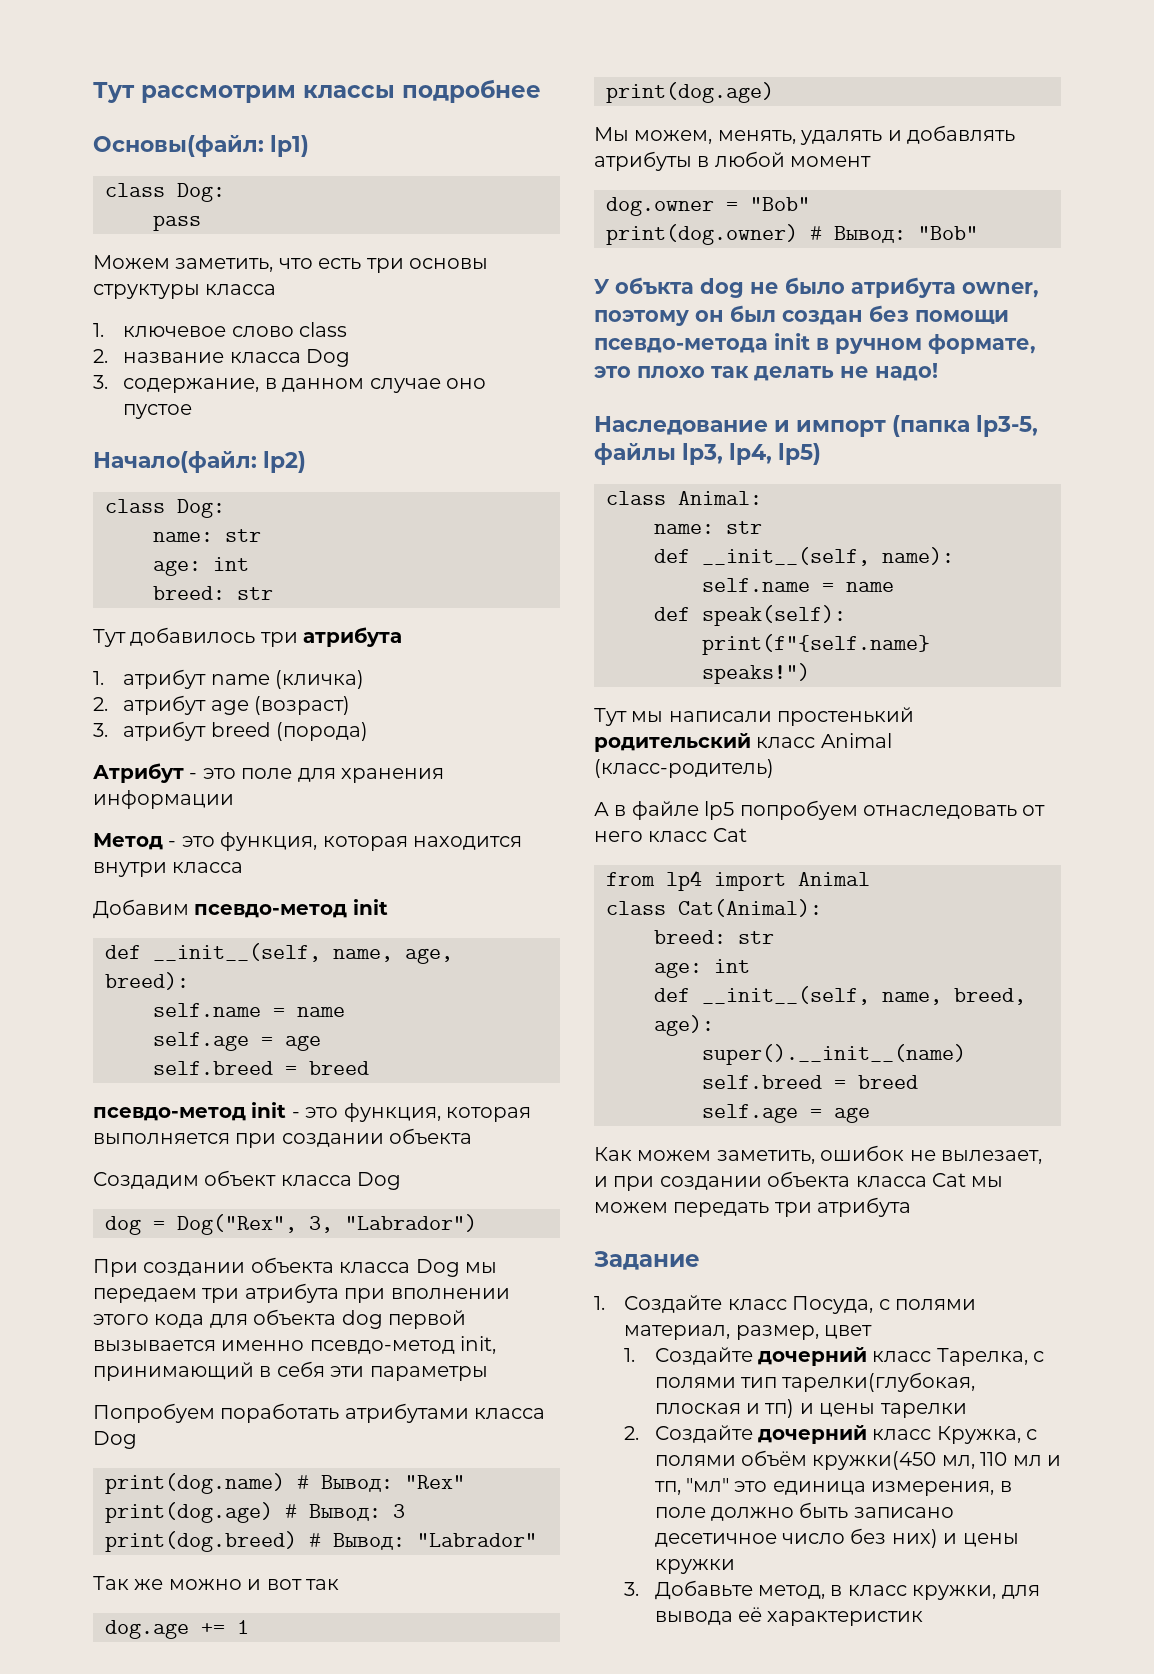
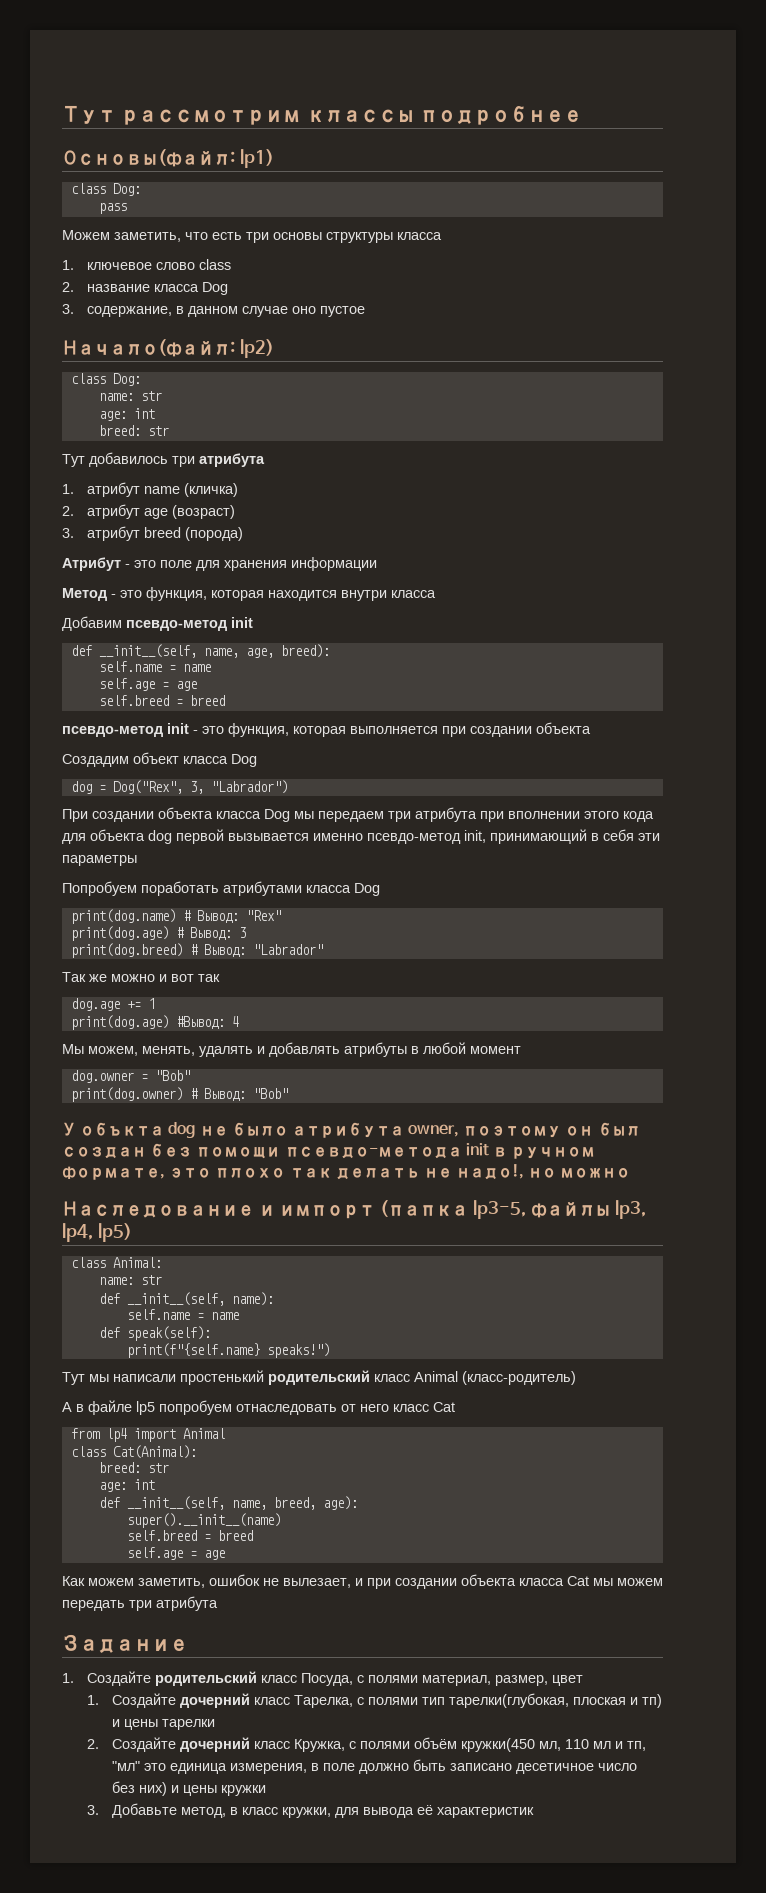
  dog.age += 1
- print(dog.age)
+ print(dog.age) #Вывод: 4
- У объкта dog не было атрибута owner, поэтому он был создан без помощи псевдо-метода init в ручном формате, это плохо так делать не надо!
+ У объкта dog не было атрибута owner, поэтому он был создан без помощи псевдо-метода init в ручном формате, это плохо так делать не надо!, но можно
- 1. Создайте класс Посуда, с полями материал, размер, цвет
+ 1. Создайте родительский класс Посуда, с полями материал, размер, цвет

